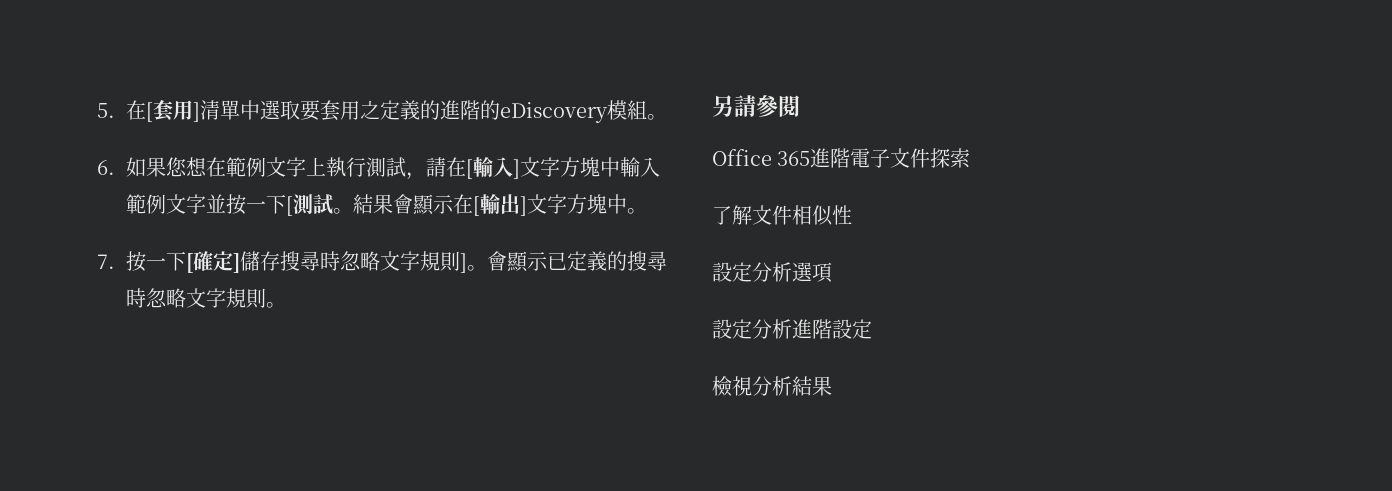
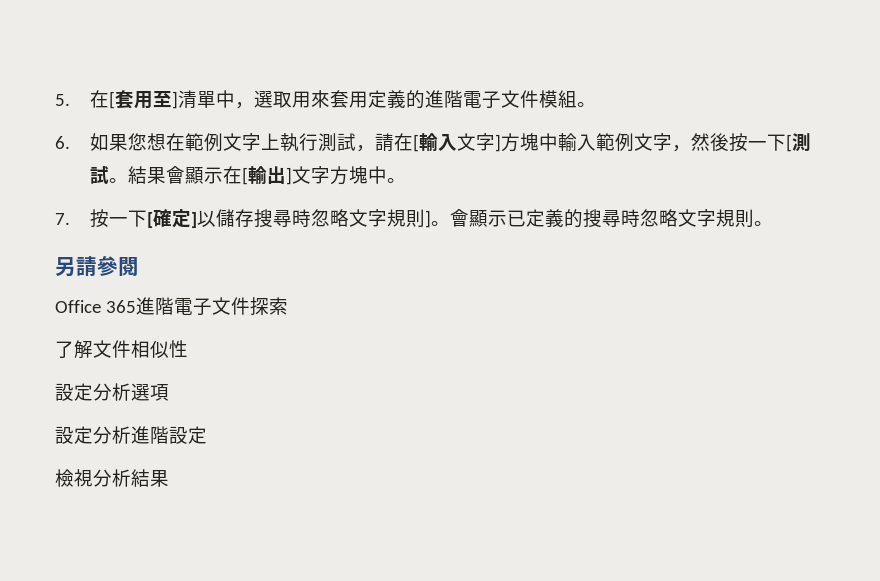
- 5.在[套用]清單中選取要套用之定義的進階的eDiscovery模組。
+ 5.在[套用至]清單中，選取用來套用定義的進階電子文件模組。
- 6.如果您想在範例文字上執行測試，請在[輸入]文字方塊中輸入範例文字並按一下[測試。
+ 6.如果您想在範例文字上執行測試，請在[輸入文字]方塊中輸入範例文字，然後按一下[測試。
- 7.按一下[確定]儲存搜尋時忽略文字規則]。
+ 7.按一下[確定]以儲存搜尋時忽略文字規則]。

